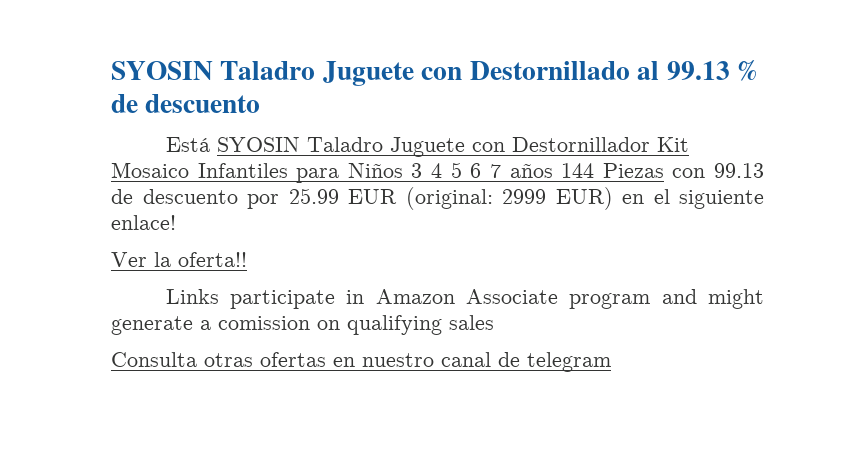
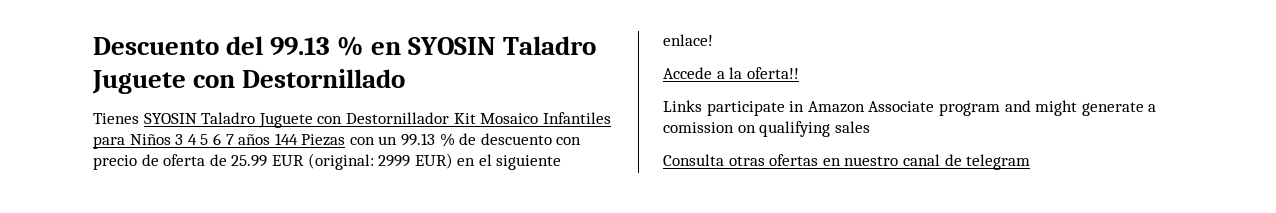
- SYOSIN Taladro Juguete con Destornillado al 99.13 % de descuento
- Está SYOSIN Taladro Juguete con Destornillador Kit Mosaico Infantiles para Niños 3 4 5 6 7 años 144 Piezas con 99.13 de descuento por 25.99 EUR (original: 2999 EUR) en el siguiente enlace!
+ Descuento del 99.13 % en SYOSIN Taladro Juguete con Destornillado
+ Tienes SYOSIN Taladro Juguete con Destornillador Kit Mosaico Infantiles para Niños 3 4 5 6 7 años 144 Piezas con un 99.13 % de descuento con precio de oferta de 25.99 EUR (original: 2999 EUR) en el siguiente enlace!
- Ver la oferta!!
+ Accede a la oferta!!

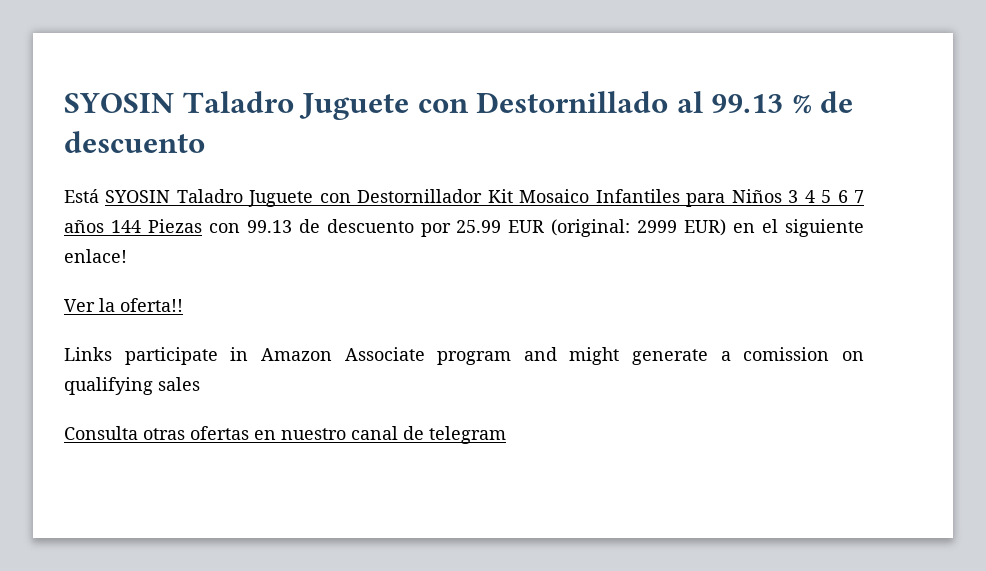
- Descuento del 99.13 % en SYOSIN Taladro Juguete con Destornillado
- Tienes SYOSIN Taladro Juguete con Destornillador Kit Mosaico Infantiles para Niños 3 4 5 6 7 años 144 Piezas con un 99.13 % de descuento con precio de oferta de 25.99 EUR (original: 2999 EUR) en el siguiente enlace!
+ SYOSIN Taladro Juguete con Destornillado al 99.13 % de descuento
+ Está SYOSIN Taladro Juguete con Destornillador Kit Mosaico Infantiles para Niños 3 4 5 6 7 años 144 Piezas con 99.13 de descuento por 25.99 EUR (original: 2999 EUR) en el siguiente enlace!
- Accede a la oferta!!
+ Ver la oferta!!

